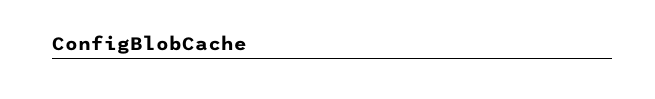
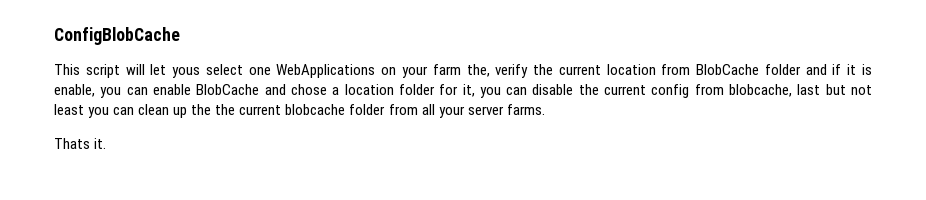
+ This script will let yous select one WebApplications on your farm the, verify the current location from BlobCache folder and if it is enable, you can enable BlobCache and chose a location folder for it, you can disable the current config from blobcache, last but not least you can clean up the the current blobcache folder from all your server farms.
+ Thats it.

